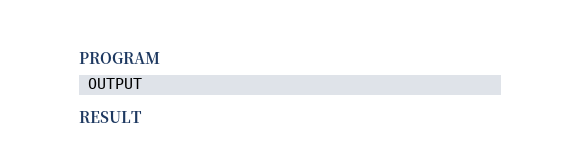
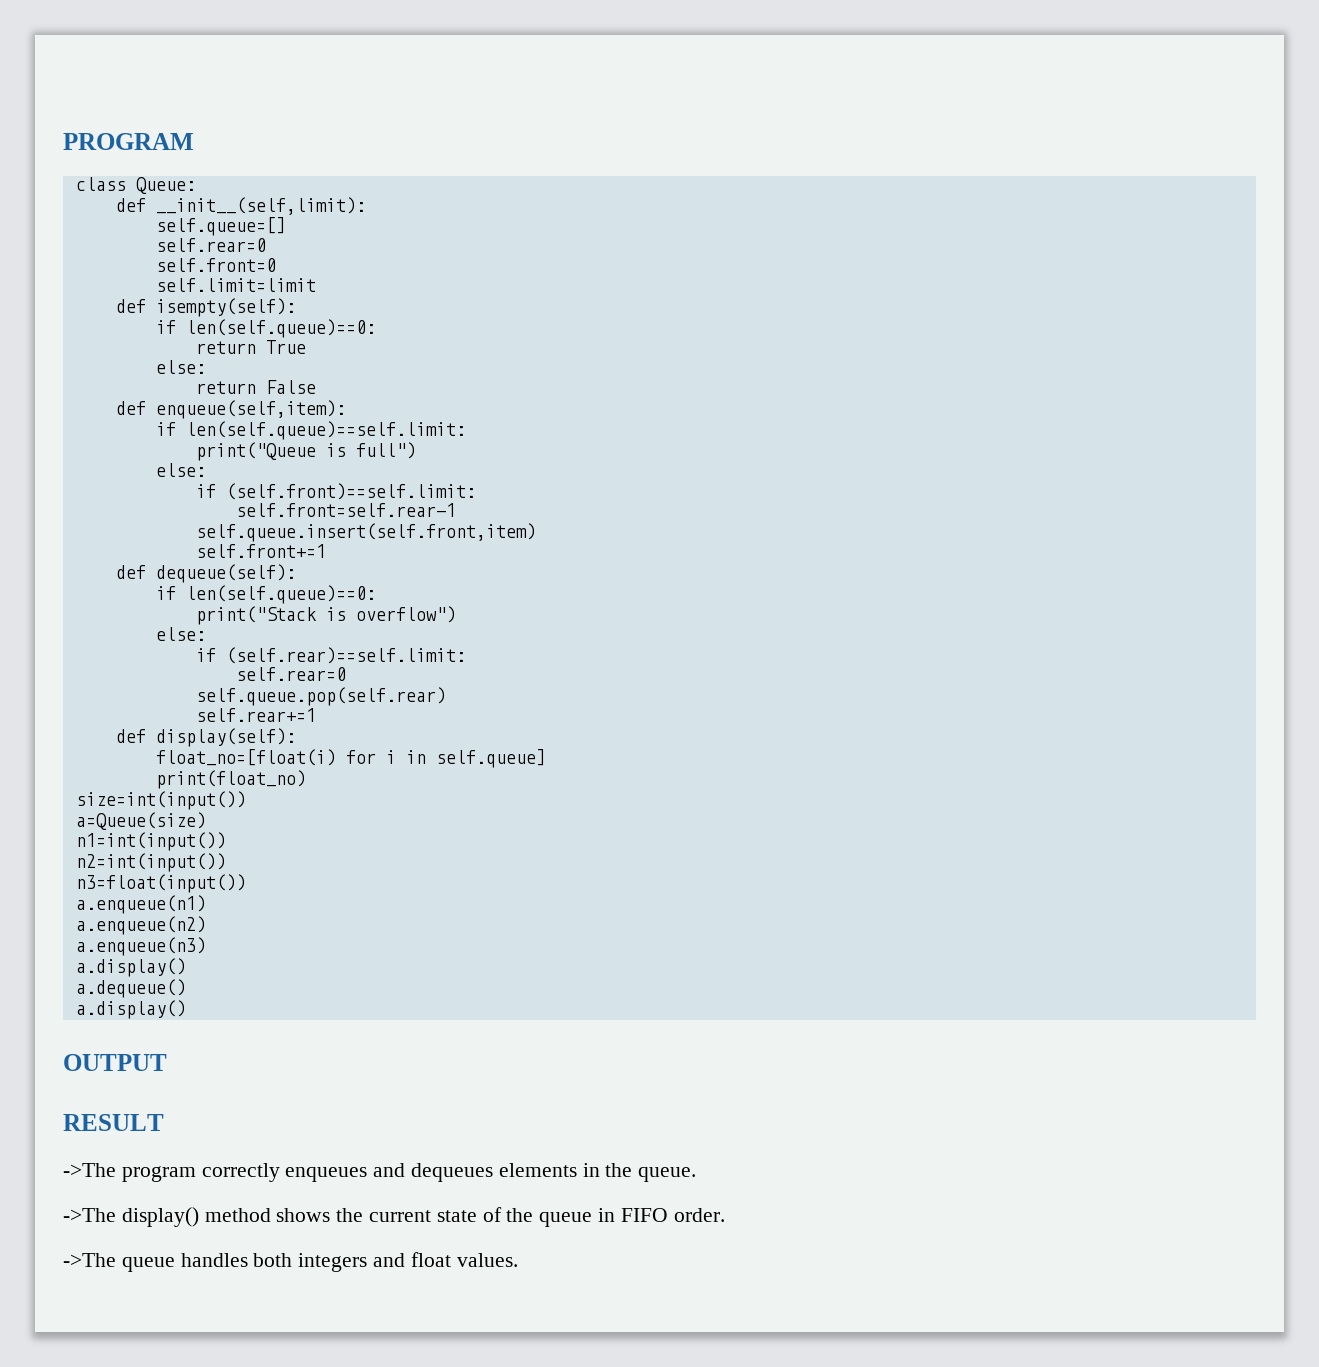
+ class Queue:
+ def __init__(self,limit):
+ self.queue=[]
+ self.rear=0
+ self.front=0
+ self.limit=limit
+ def isempty(self):
+ if len(self.queue)==0:
+ return True
+ else:
+ return False
+ def enqueue(self,item):
+ if len(self.queue)==self.limit:
+ print("Queue is full")
+ else:
+ if (self.front)==self.limit:
+ self.front=self.rear-1
+ self.queue.insert(self.front,item)
+ self.front+=1
+ def dequeue(self):
+ if len(self.queue)==0:
+ print("Stack is overflow")
+ else:
+ if (self.rear)==self.limit:
+ self.rear=0
+ self.queue.pop(self.rear)
+ self.rear+=1
+ def display(self):
+ float_no=[float(i) for i in self.queue]
+ print(float_no)
+ size=int(input())
+ a=Queue(size)
+ n1=int(input())
+ n2=int(input())
+ n3=float(input())
+ a.enqueue(n1)
+ a.enqueue(n2)
+ a.enqueue(n3)
+ a.display()
+ a.dequeue()
+ a.display()
  OUTPUT
  RESULT
+ ->The program correctly enqueues and dequeues elements in the queue.
+ ->The display() method shows the current state of the queue in FIFO order.
+ ->The queue handles both integers and float values.

